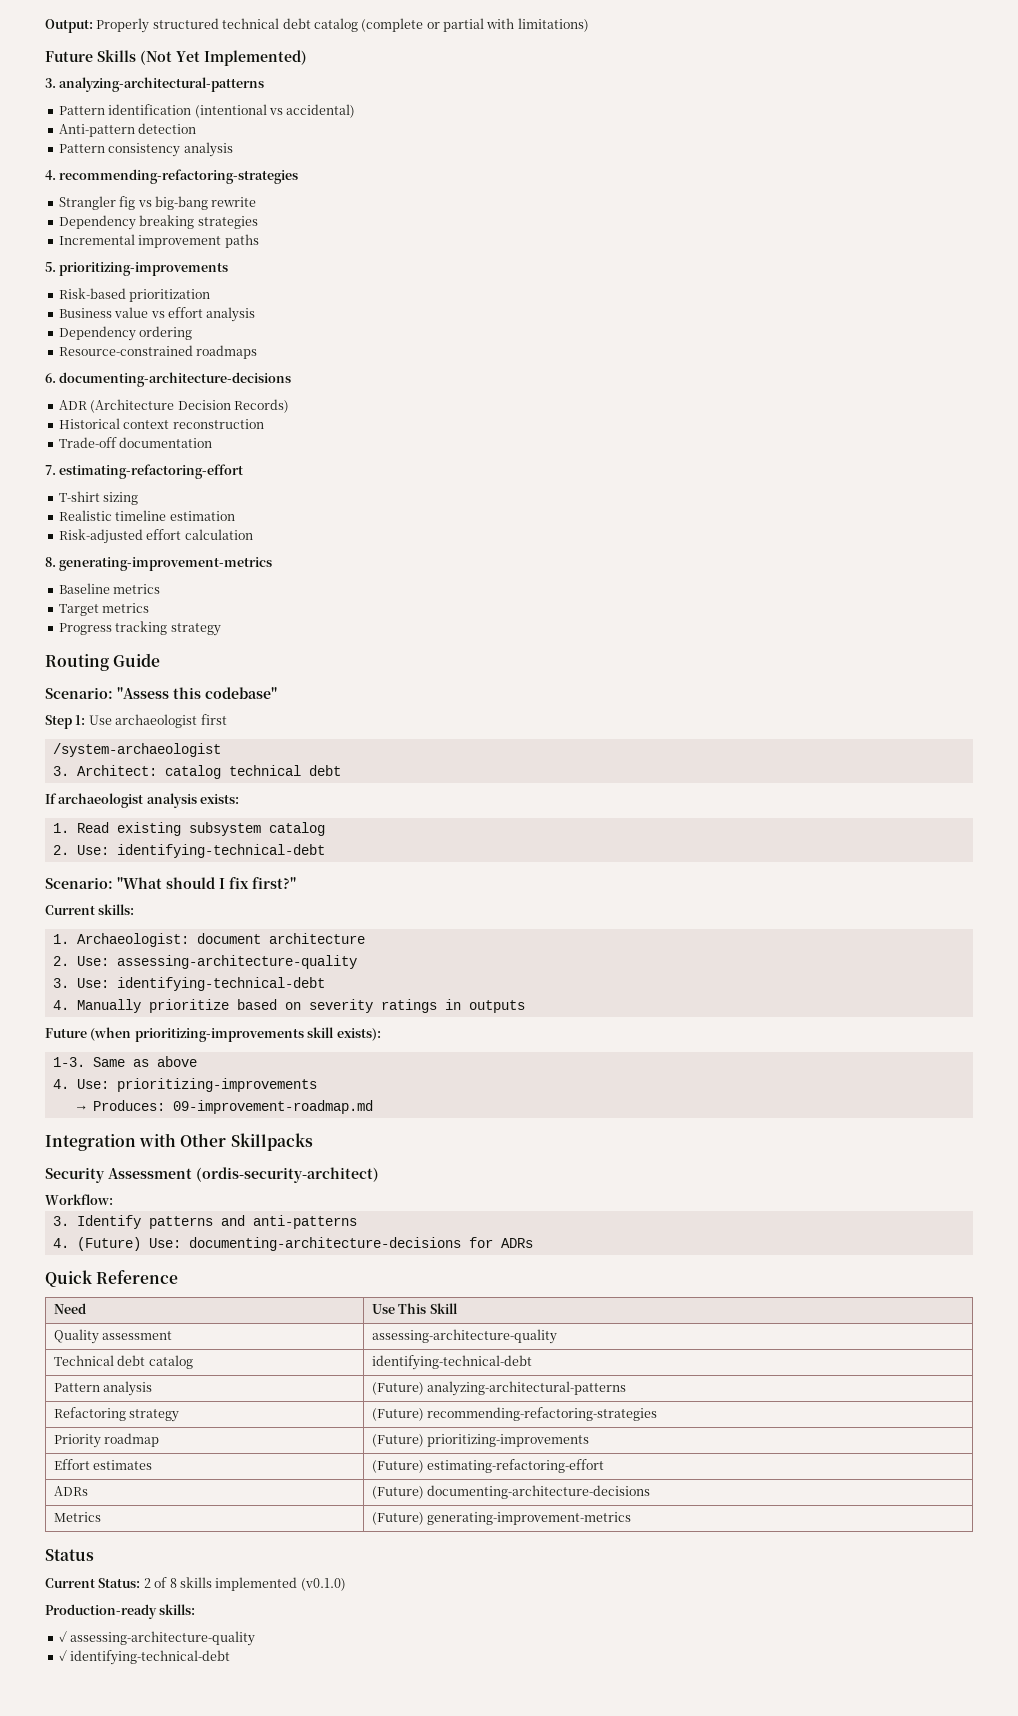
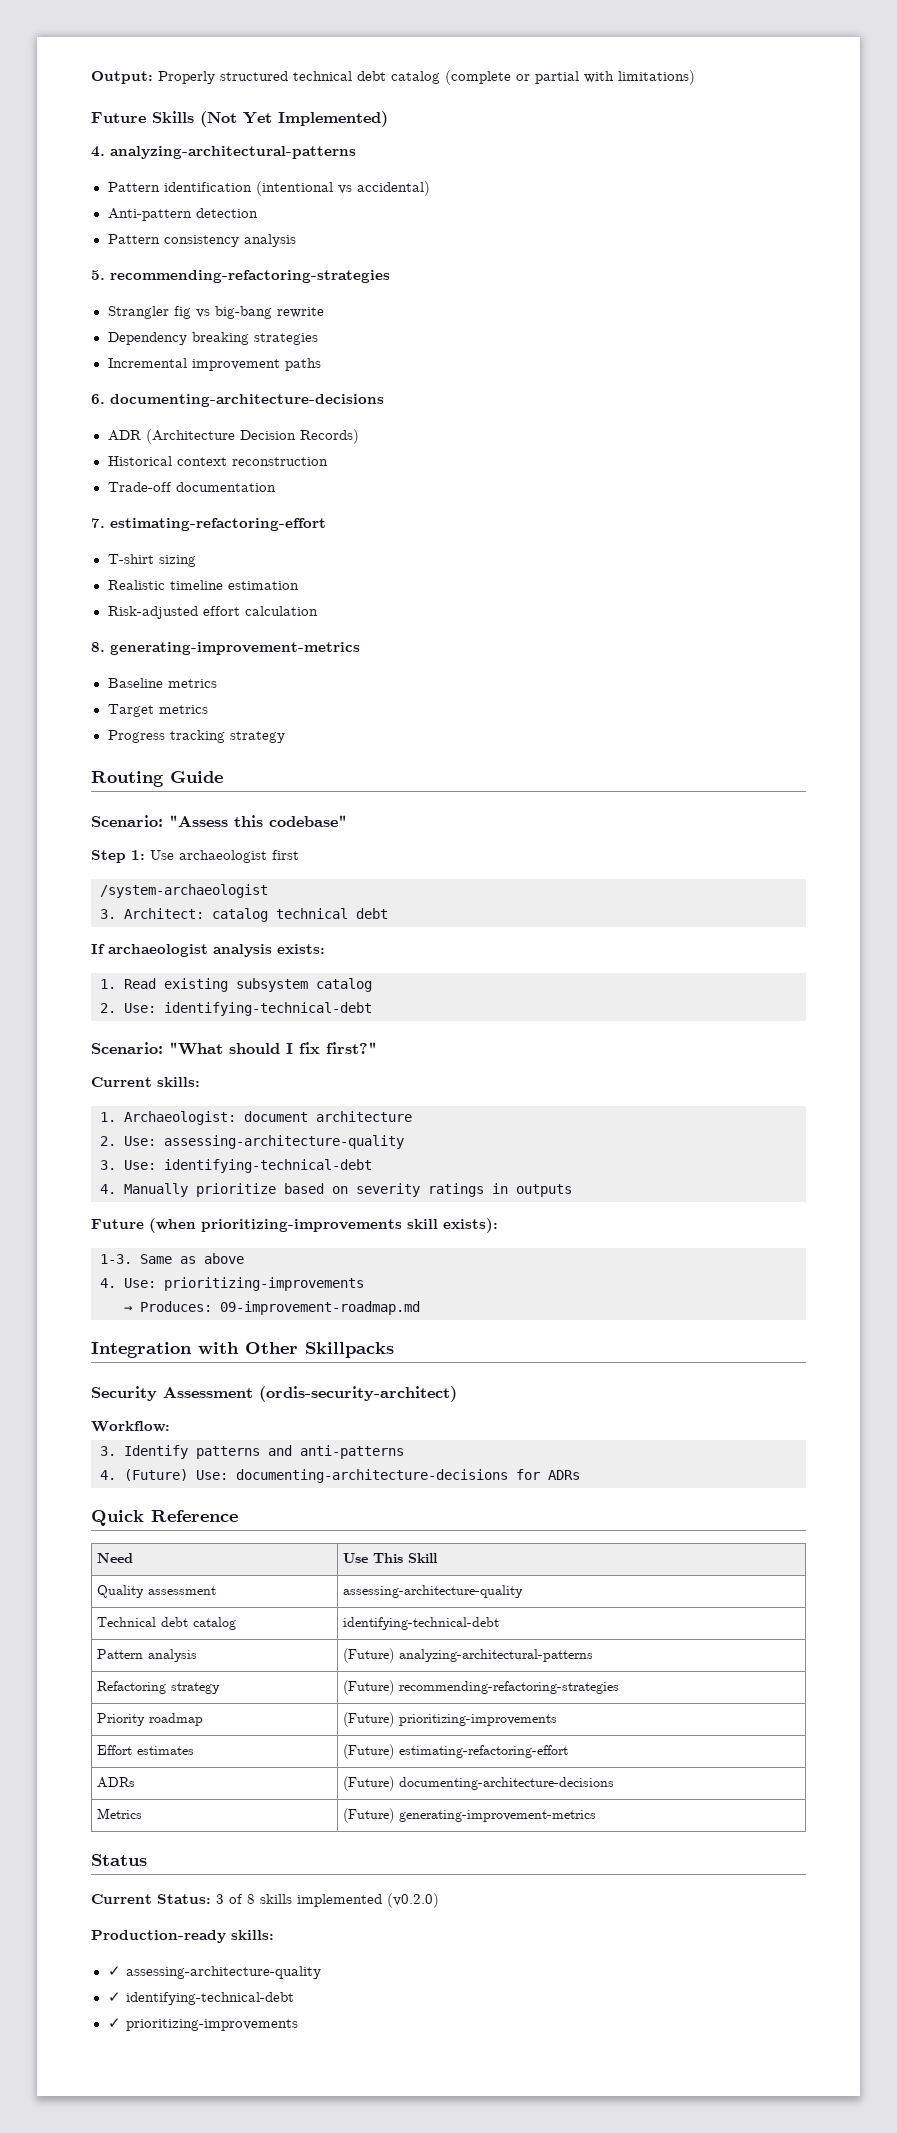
- 3. analyzing-architectural-patterns
+ 4. analyzing-architectural-patterns
- 4. recommending-refactoring-strategies
+ 5. recommending-refactoring-strategies
- 5. prioritizing-improvements
- Risk-based prioritization
- Business value vs effort analysis
- Dependency ordering
- Resource-constrained roadmaps
- Current Status: 2 of 8 skills implemented (v0.1.0)
+ Current Status: 3 of 8 skills implemented (v0.2.0)
+ ✓ prioritizing-improvements

